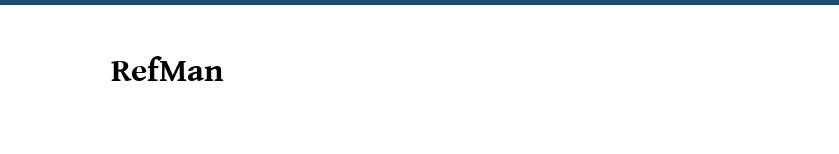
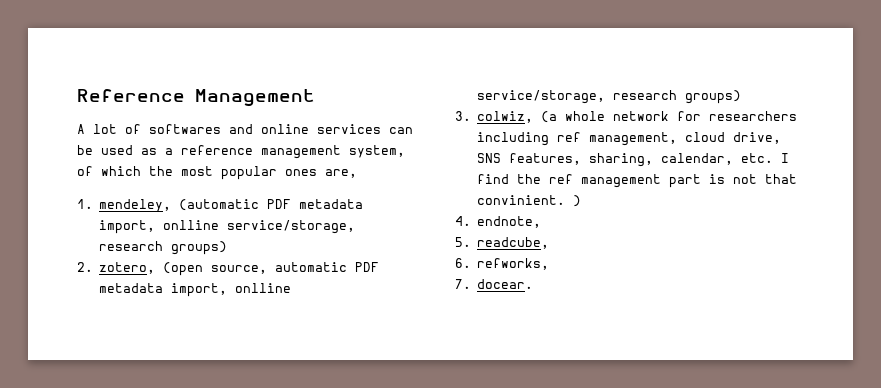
- RefMan
+ Reference Management
+ A lot of softwares and online services can be used as a reference management system, of which the most popular ones are,
+ 1. mendeley, (automatic PDF metadata import, onlline service/storage, research groups)
+ 2. zotero, (open source, automatic PDF metadata import, onlline service/storage, research groups)
+ 3. colwiz, (a whole network for researchers including ref management, cloud drive, SNS features, sharing, calendar, etc. I find the ref management part is not that convinient. )
+ 4. endnote,
+ 5. readcube,
+ 6. refworks,
+ 7. docear.

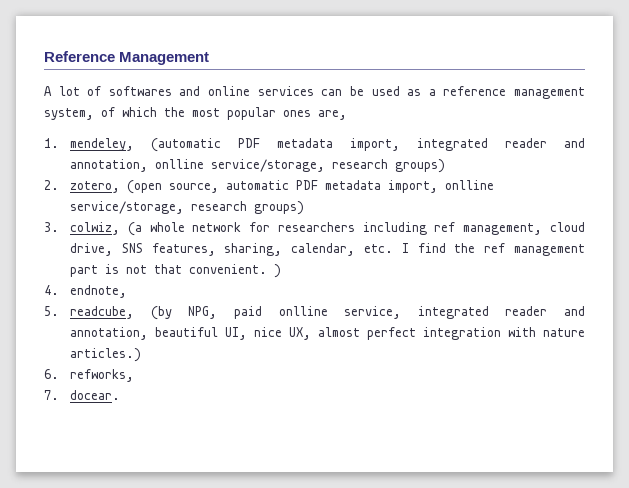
- 1. mendeley, (automatic PDF metadata import, onlline service/storage, research groups)
+ 1. mendeley, (automatic PDF metadata import, integrated reader and annotation, onlline service/storage, research groups)
- 3. colwiz, (a whole network for researchers including ref management, cloud drive, SNS features, sharing, calendar, etc. I find the ref management part is not that convinient. )
+ 3. colwiz, (a whole network for researchers including ref management, cloud drive, SNS features, sharing, calendar, etc. I find the ref management part is not that convenient. )
- 5. readcube,
+ 5. readcube, (by NPG, paid onlline service, integrated reader and annotation, beautiful UI, nice UX, almost perfect integration with nature articles.)

